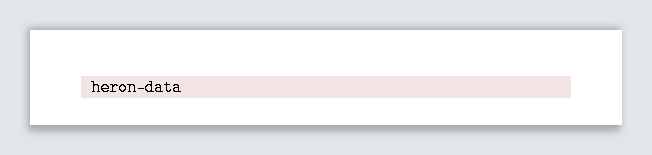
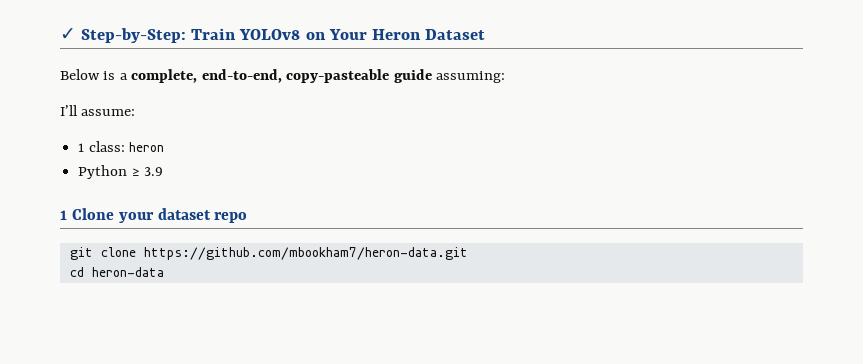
- heron-data
+ ✓ Step-by-Step: Train YOLOv8 on Your Heron Dataset
+ Below is a complete, end-to-end, copy-pasteable guide assuming:
+ I’ll assume:
+ 1 class: heron
+ Python ≥ 3.9
+ 1 Clone your dataset repo
+ git clone https://github.com/mbookham7/heron-data.git
+ cd heron-data

